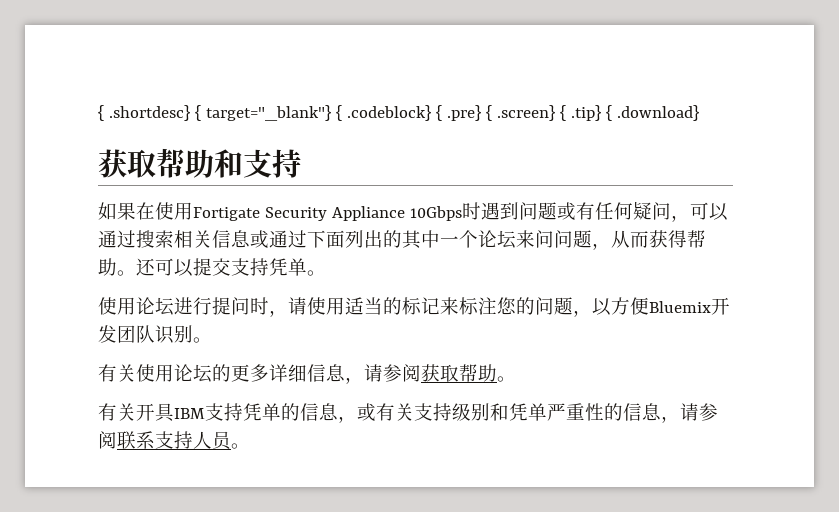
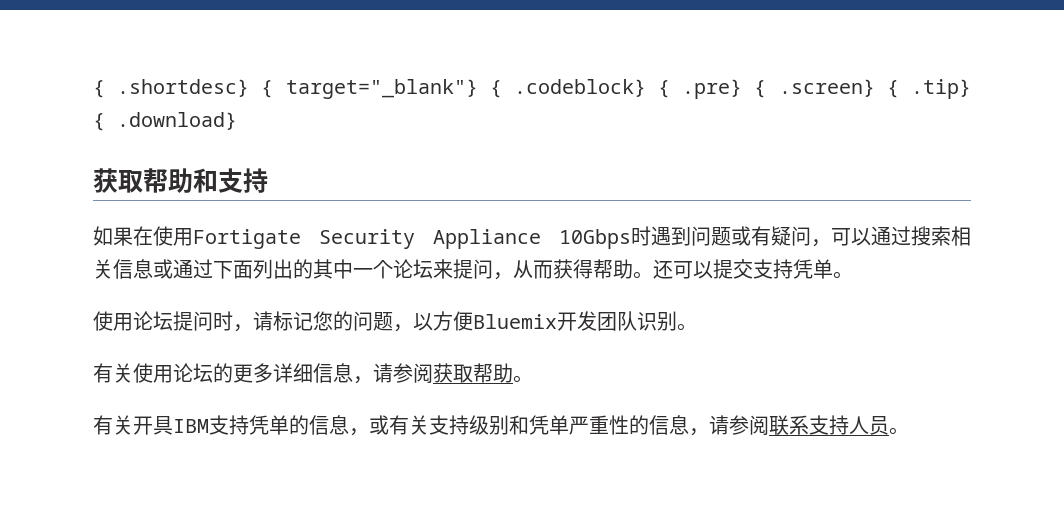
- 如果在使用Fortigate Security Appliance 10Gbps时遇到问题或有任何疑问，可以通过搜索相关信息或通过下面列出的其中一个论坛来问问题，从而获得帮助。
+ 如果在使用Fortigate Security Appliance 10Gbps时遇到问题或有疑问，可以通过搜索相关信息或通过下面列出的其中一个论坛来提问，从而获得帮助。
- 使用论坛进行提问时，请使用适当的标记来标注您的问题，以方便Bluemix开发团队识别。
+ 使用论坛提问时，请标记您的问题，以方便Bluemix开发团队识别。

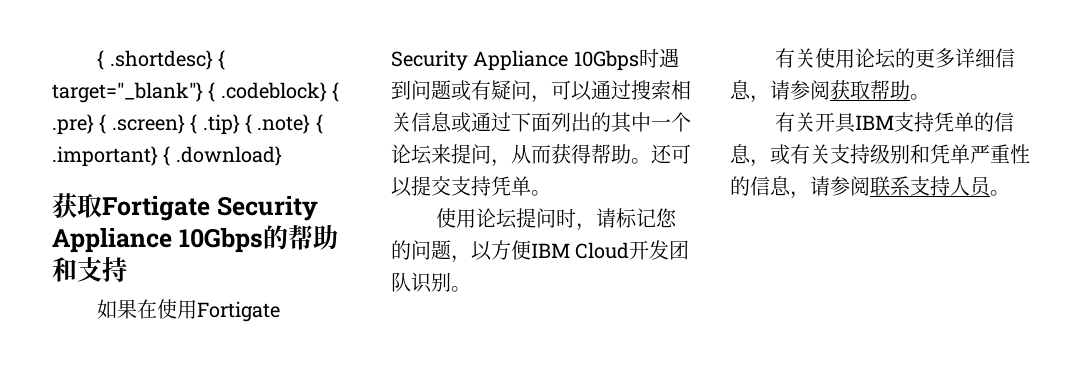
- { .shortdesc} { target="_blank"} { .codeblock} { .pre} { .screen} { .tip} { .download}
- 获取帮助和支持
+ { .shortdesc} { target="_blank"} { .codeblock} { .pre} { .screen} { .tip} { .note} { .important} { .download}
+ 获取Fortigate Security Appliance 10Gbps的帮助和支持
- 使用论坛提问时，请标记您的问题，以方便Bluemix开发团队识别。
+ 使用论坛提问时，请标记您的问题，以方便IBM Cloud开发团队识别。

